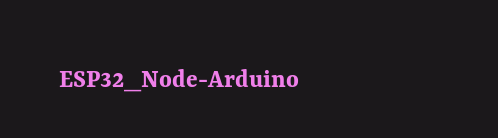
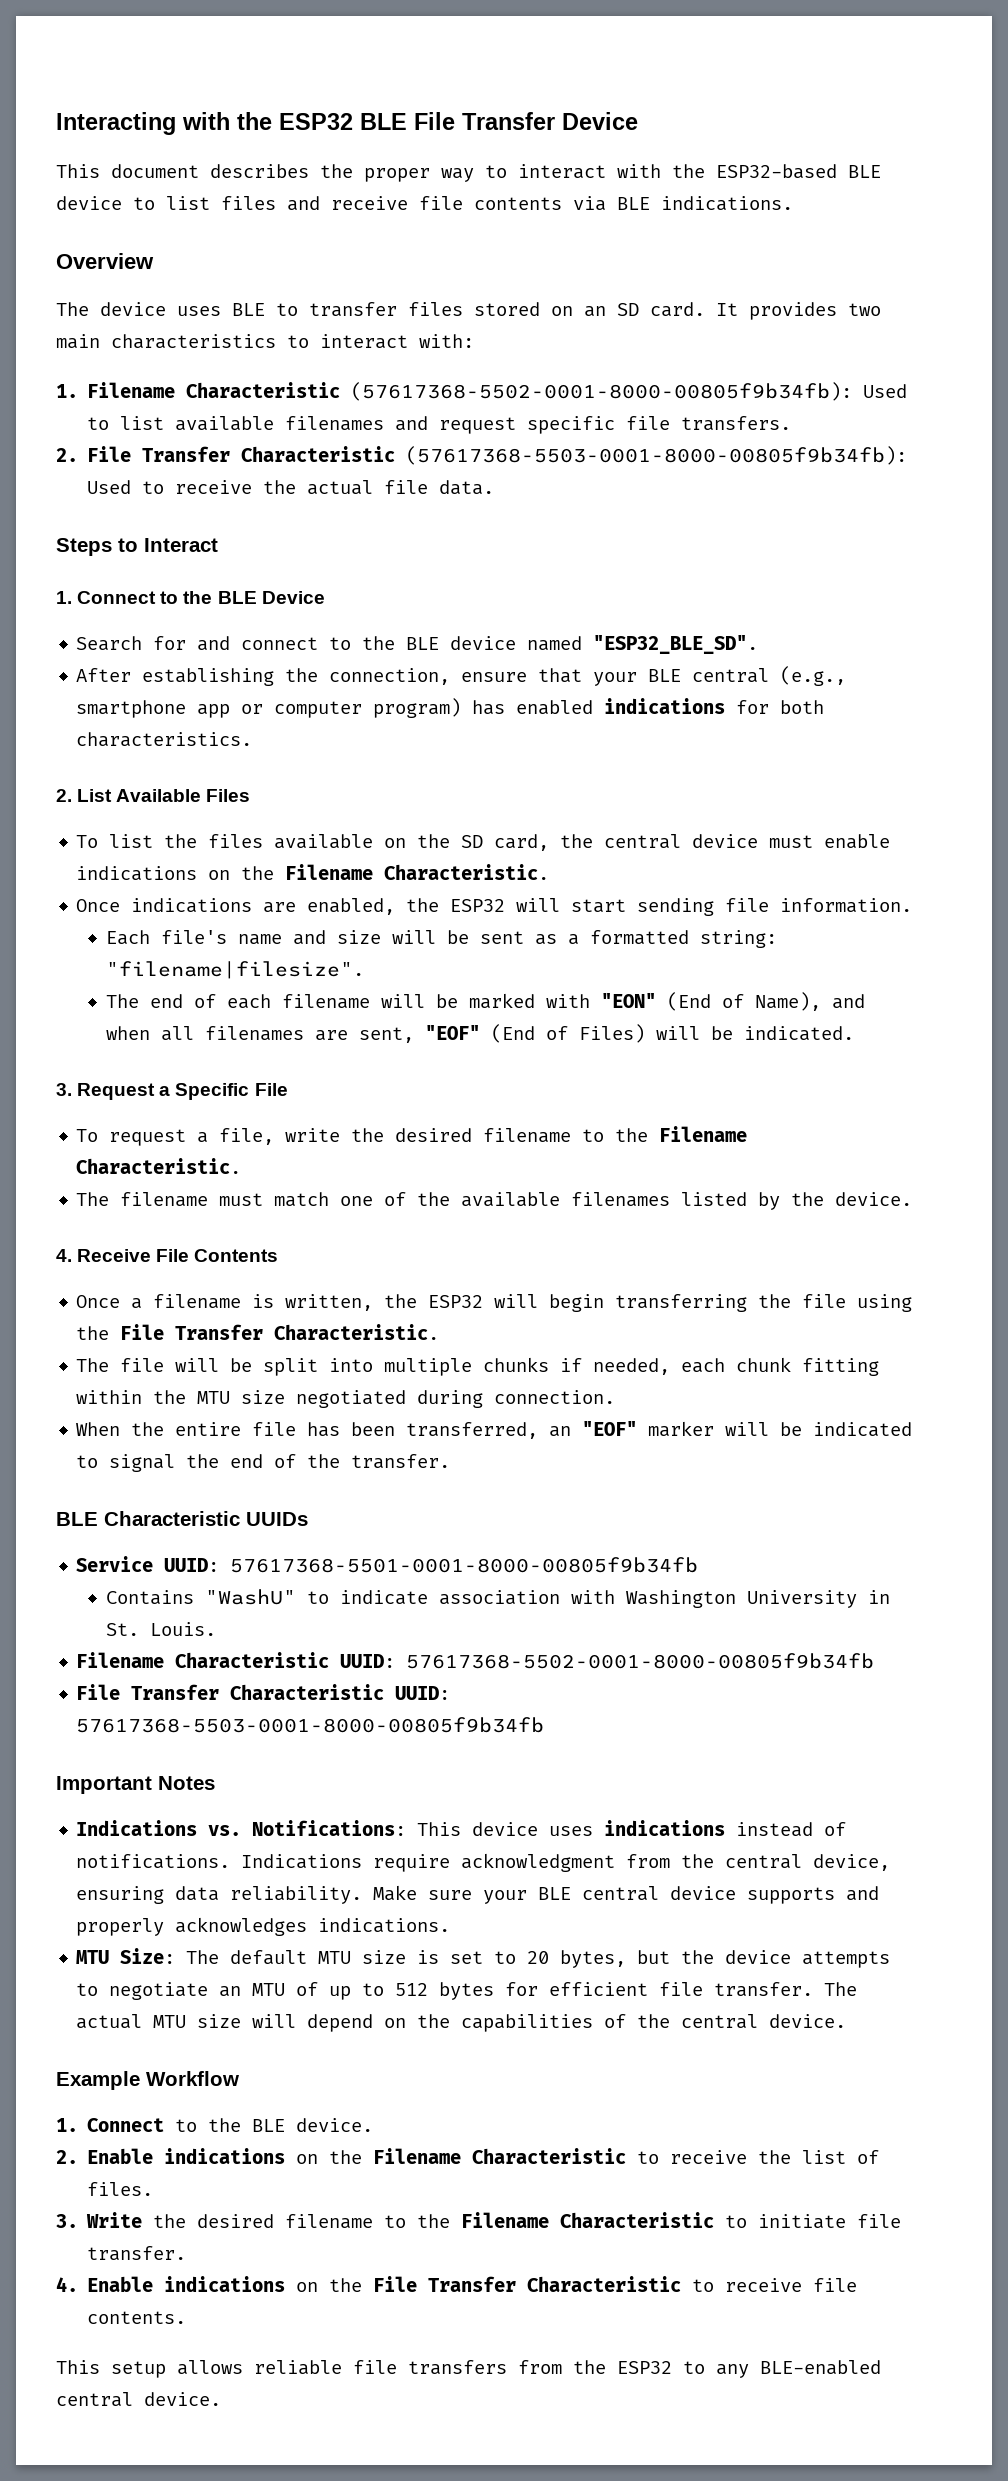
- ESP32_Node-Arduino
+ Interacting with the ESP32 BLE File Transfer Device
+ This document describes the proper way to interact with the ESP32-based BLE device to list files and receive file contents via BLE indications.
+ Overview
+ The device uses BLE to transfer files stored on an SD card. It provides two main characteristics to interact with:
+ 1. Filename Characteristic (57617368-5502-0001-8000-00805f9b34fb): Used to list available filenames and request specific file transfers.
+ 2. File Transfer Characteristic (57617368-5503-0001-8000-00805f9b34fb): Used to receive the actual file data.
+ Steps to Interact
+ 1. Connect to the BLE Device
+ Search for and connect to the BLE device named "ESP32_BLE_SD".
+ After establishing the connection, ensure that your BLE central (e.g., smartphone app or computer program) has enabled indications for both characteristics.
+ 2. List Available Files
+ To list the files available on the SD card, the central device must enable indications on the Filename Characteristic.
+ Once indications are enabled, the ESP32 will start sending file information.
+ Each file's name and size will be sent as a formatted string: "filename|filesize".
+ The end of each filename will be marked with "EON" (End of Name), and when all filenames are sent, "EOF" (End of Files) will be indicated.
+ 3. Request a Specific File
+ To request a file, write the desired filename to the Filename Characteristic.
+ The filename must match one of the available filenames listed by the device.
+ 4. Receive File Contents
+ Once a filename is written, the ESP32 will begin transferring the file using the File Transfer Characteristic.
+ The file will be split into multiple chunks if needed, each chunk fitting within the MTU size negotiated during connection.
+ When the entire file has been transferred, an "EOF" marker will be indicated to signal the end of the transfer.
+ BLE Characteristic UUIDs
+ Service UUID: 57617368-5501-0001-8000-00805f9b34fb
+ Contains "WashU" to indicate association with Washington University in St. Louis.
+ Filename Characteristic UUID: 57617368-5502-0001-8000-00805f9b34fb
+ File Transfer Characteristic UUID: 57617368-5503-0001-8000-00805f9b34fb
+ Important Notes
+ Indications vs. Notifications: This device uses indications instead of notifications. Indications require acknowledgment from the central device, ensuring data reliability. Make sure your BLE central device supports and properly acknowledges indications.
+ MTU Size: The default MTU size is set to 20 bytes, but the device attempts to negotiate an MTU of up to 512 bytes for efficient file transfer. The actual MTU size will depend on the capabilities of the central device.
+ Example Workflow
+ 1. Connect to the BLE device.
+ 2. Enable indications on the Filename Characteristic to receive the list of files.
+ 3. Write the desired filename to the Filename Characteristic to initiate file transfer.
+ 4. Enable indications on the File Transfer Characteristic to receive file contents.
+ This setup allows reliable file transfers from the ESP32 to any BLE-enabled central device.

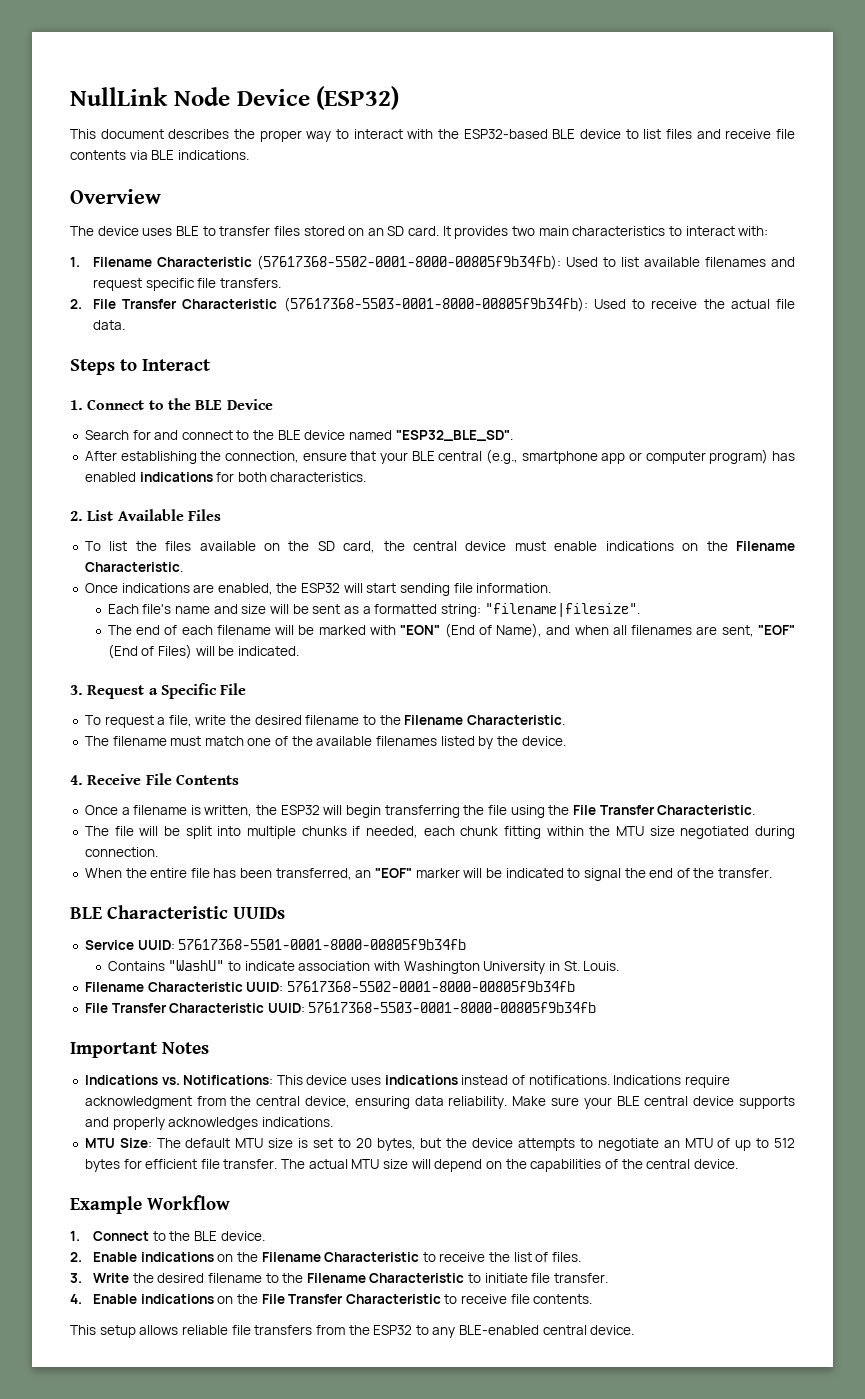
- Interacting with the ESP32 BLE File Transfer Device
+ NullLink Node Device (ESP32)

